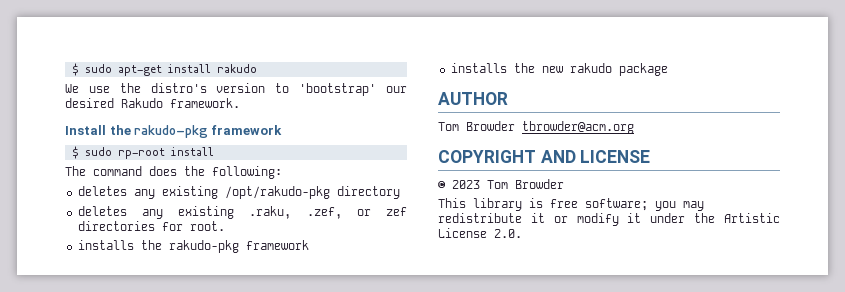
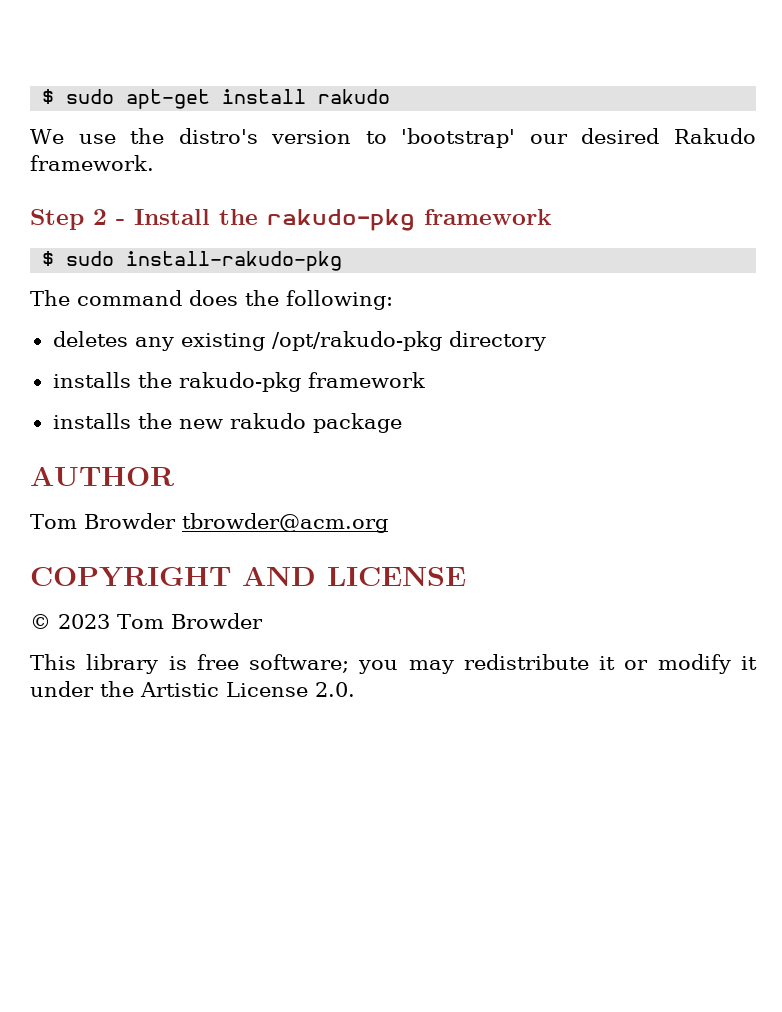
- Install the rakudo-pkg framework
+ Step 2 - Install the rakudo-pkg framework
- $ sudo rp-root install
+ $ sudo install-rakudo-pkg
- deletes any existing .raku, .zef, or zef directories for root.

